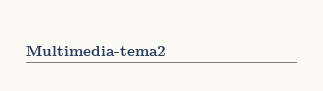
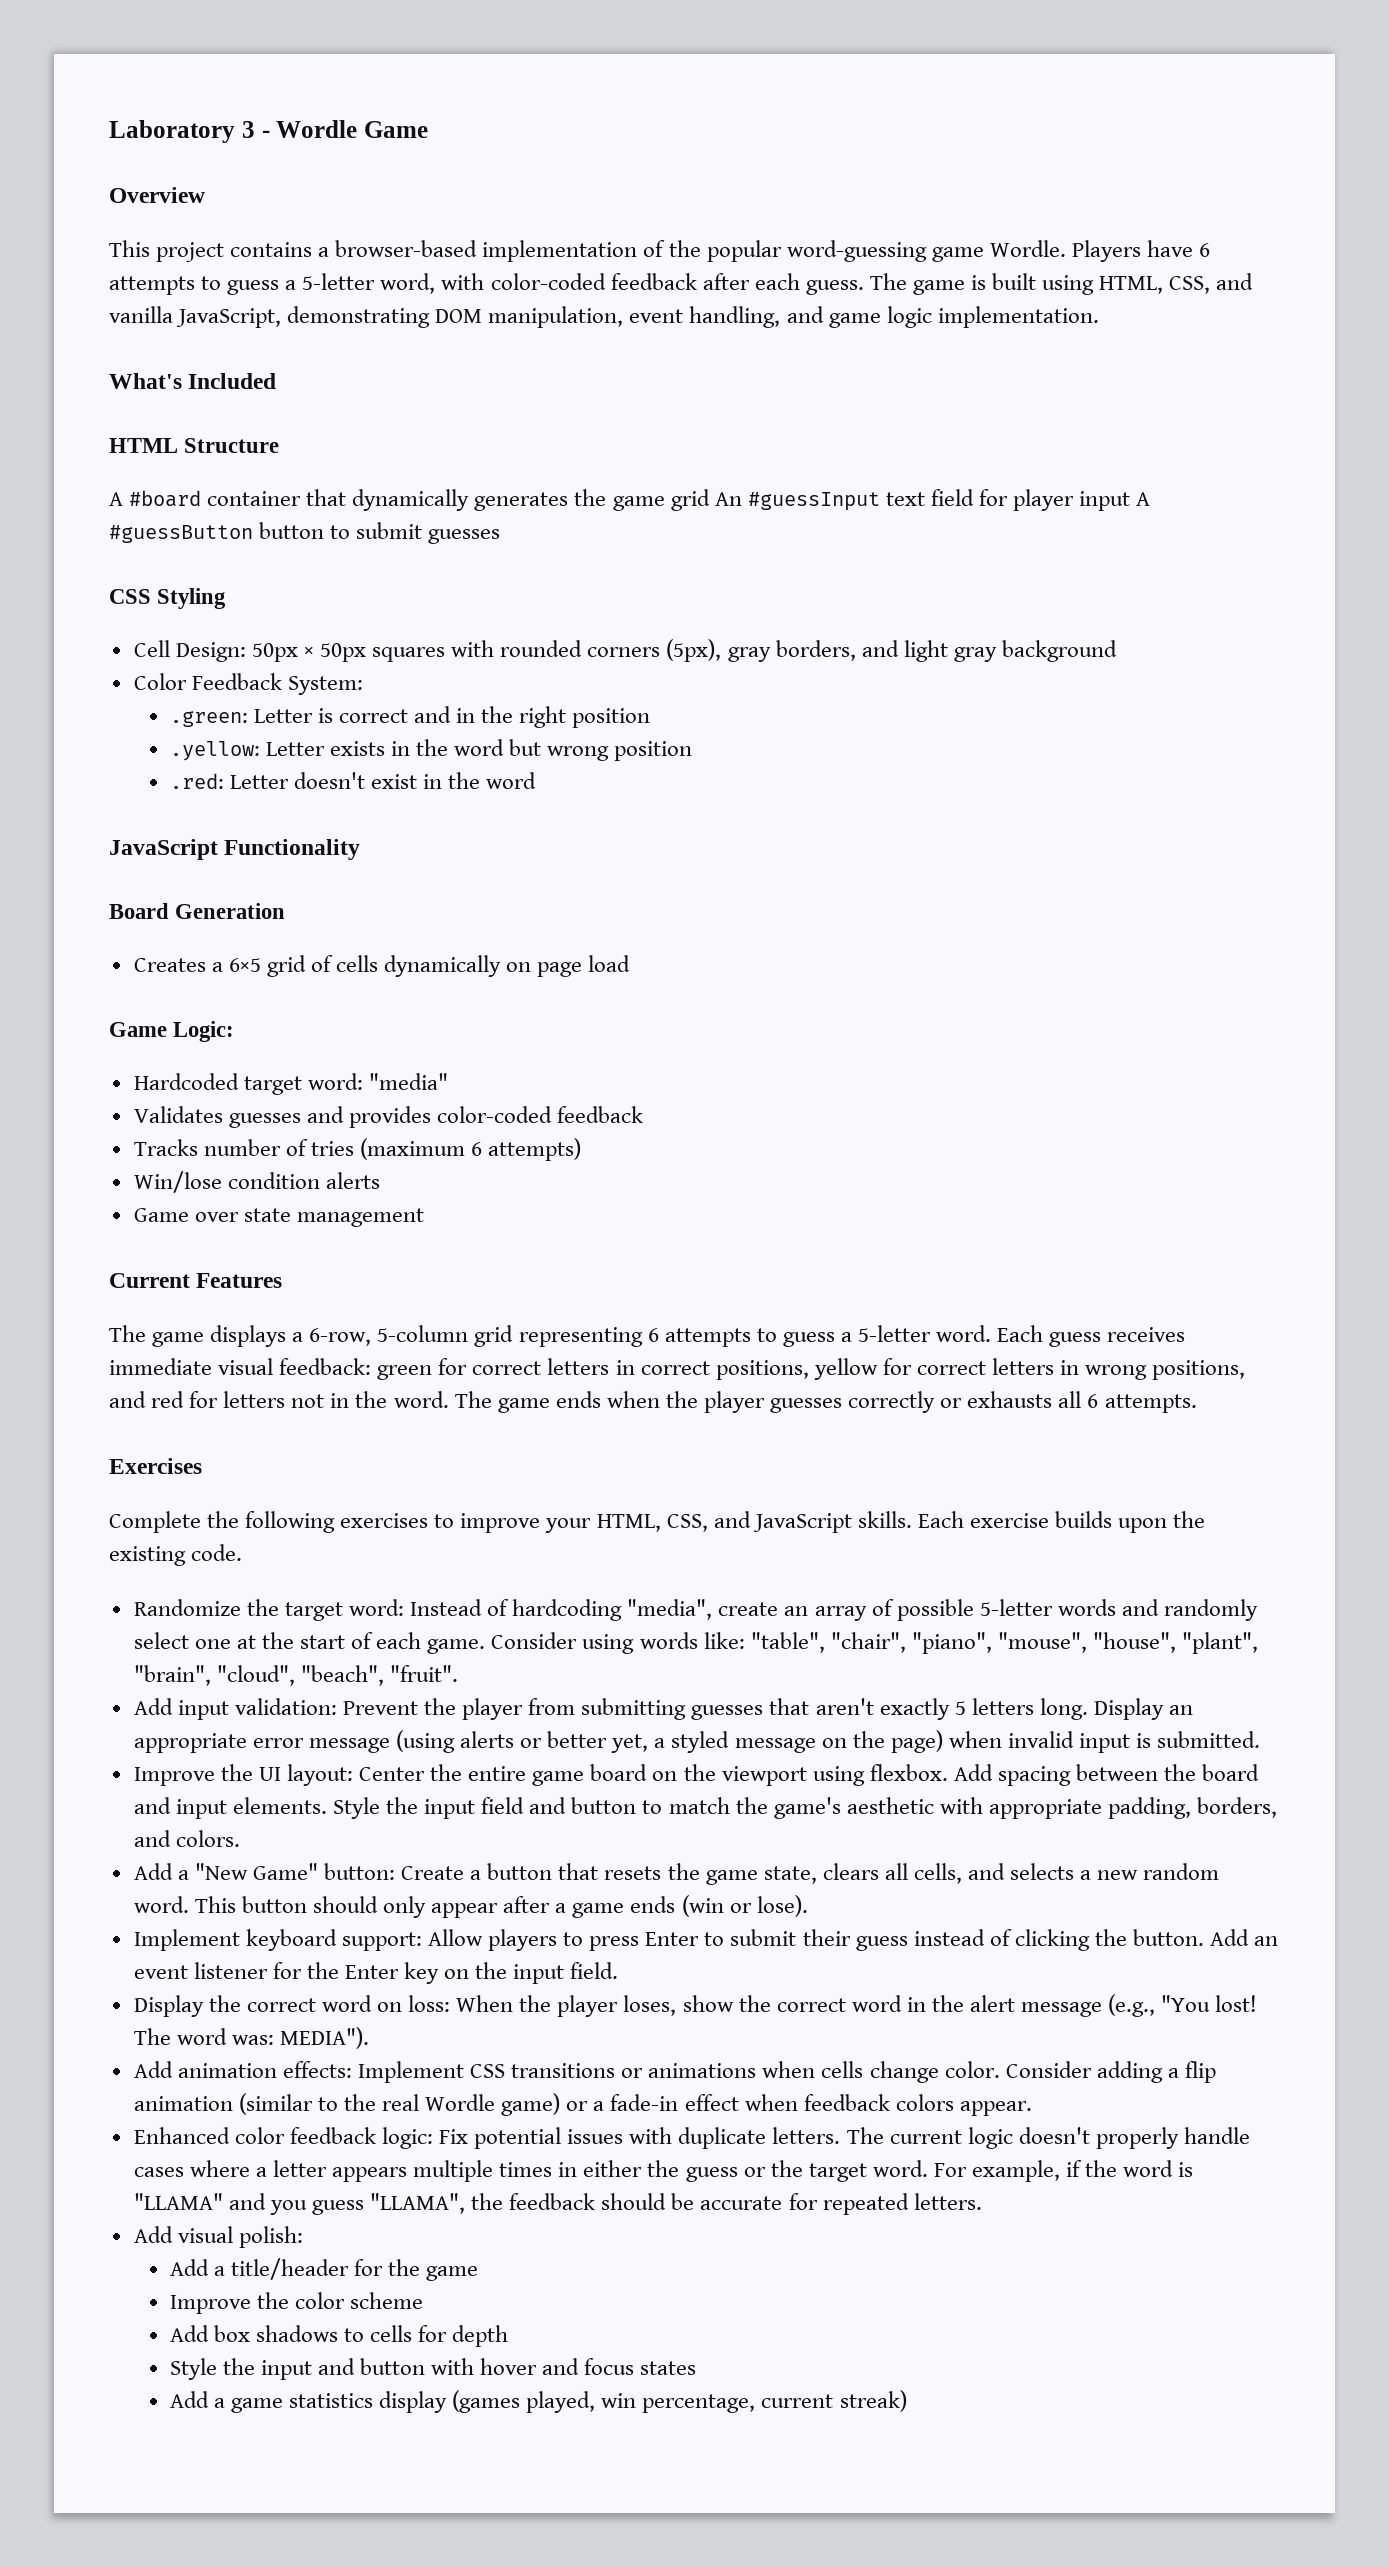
- Multimedia-tema2
+ Laboratory 3 - Wordle Game
+ Overview
+ This project contains a browser-based implementation of the popular word-guessing game Wordle. Players have 6 attempts to guess a 5-letter word, with color-coded feedback after each guess. The game is built using HTML, CSS, and vanilla JavaScript, demonstrating DOM manipulation, event handling, and game logic implementation.
+ What's Included
+ HTML Structure
+ A #board container that dynamically generates the game grid An #guessInput text field for player input A #guessButton button to submit guesses
+ CSS Styling
+ Cell Design: 50px × 50px squares with rounded corners (5px), gray borders, and light gray background
+ Color Feedback System:
+ .green: Letter is correct and in the right position
+ .yellow: Letter exists in the word but wrong position
+ .red: Letter doesn't exist in the word
+ JavaScript Functionality
+ Board Generation
+ Creates a 6×5 grid of cells dynamically on page load
+ Game Logic:
+ Hardcoded target word: "media"
+ Validates guesses and provides color-coded feedback
+ Tracks number of tries (maximum 6 attempts)
+ Win/lose condition alerts
+ Game over state management
+ Current Features
+ The game displays a 6-row, 5-column grid representing 6 attempts to guess a 5-letter word. Each guess receives immediate visual feedback: green for correct letters in correct positions, yellow for correct letters in wrong positions, and red for letters not in the word. The game ends when the player guesses correctly or exhausts all 6 attempts.
+ Exercises
+ Complete the following exercises to improve your HTML, CSS, and JavaScript skills. Each exercise builds upon the existing code.
+ Randomize the target word: Instead of hardcoding "media", create an array of possible 5-letter words and randomly select one at the start of each game. Consider using words like: "table", "chair", "piano", "mouse", "house", "plant", "brain", "cloud", "beach", "fruit".
+ Add input validation: Prevent the player from submitting guesses that aren't exactly 5 letters long. Display an appropriate error message (using alerts or better yet, a styled message on the page) when invalid input is submitted.
+ Improve the UI layout: Center the entire game board on the viewport using flexbox. Add spacing between the board and input elements. Style the input field and button to match the game's aesthetic with appropriate padding, borders, and colors.
+ Add a "New Game" button: Create a button that resets the game state, clears all cells, and selects a new random word. This button should only appear after a game ends (win or lose).
+ Implement keyboard support: Allow players to press Enter to submit their guess instead of clicking the button. Add an event listener for the Enter key on the input field.
+ Display the correct word on loss: When the player loses, show the correct word in the alert message (e.g., "You lost! The word was: MEDIA").
+ Add animation effects: Implement CSS transitions or animations when cells change color. Consider adding a flip animation (similar to the real Wordle game) or a fade-in effect when feedback colors appear.
+ Enhanced color feedback logic: Fix potential issues with duplicate letters. The current logic doesn't properly handle cases where a letter appears multiple times in either the guess or the target word. For example, if the word is "LLAMA" and you guess "LLAMA", the feedback should be accurate for repeated letters.
+ Add visual polish:
+ Add a title/header for the game
+ Improve the color scheme
+ Add box shadows to cells for depth
+ Style the input and button with hover and focus states
+ Add a game statistics display (games played, win percentage, current streak)

